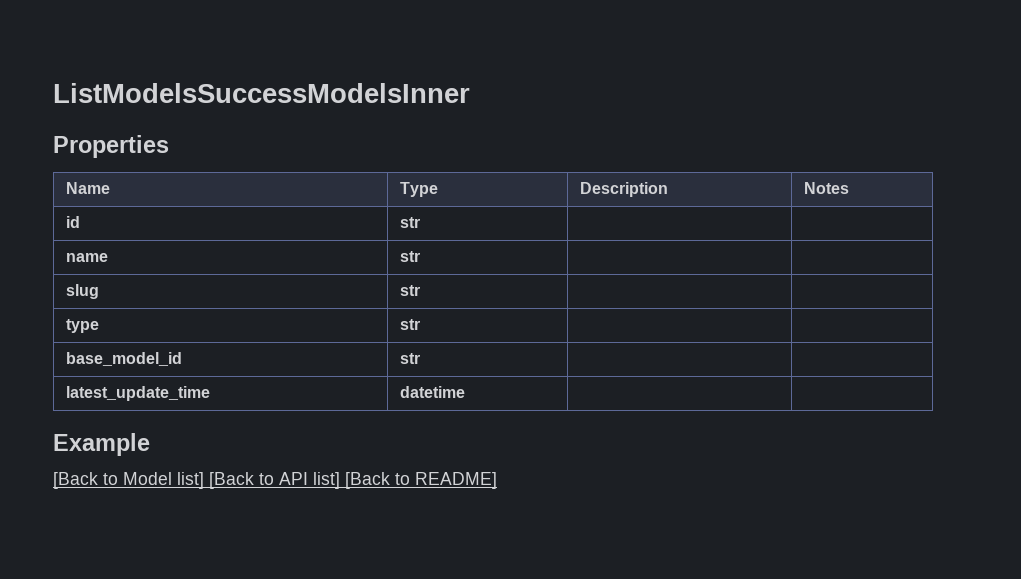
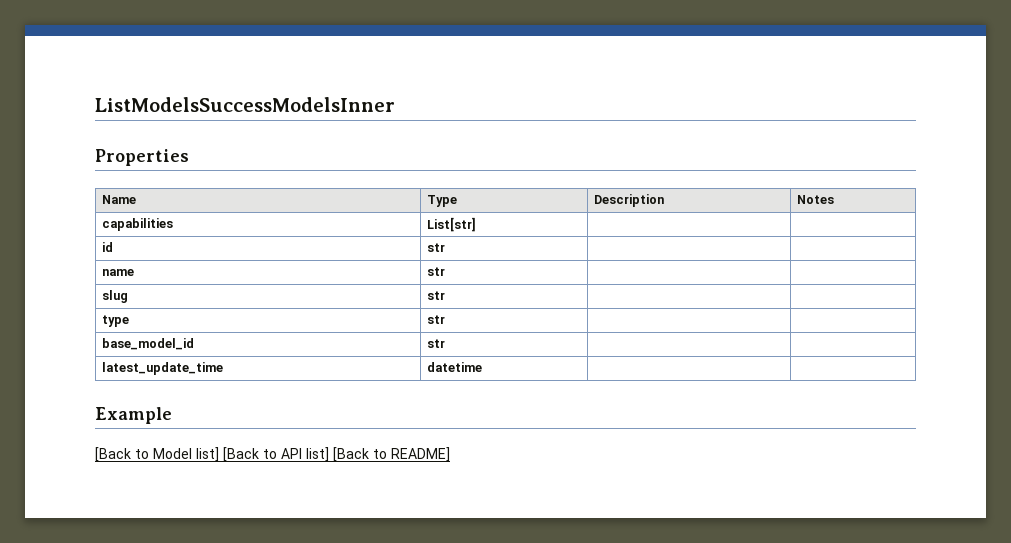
+ capabilities | List[str] | |

